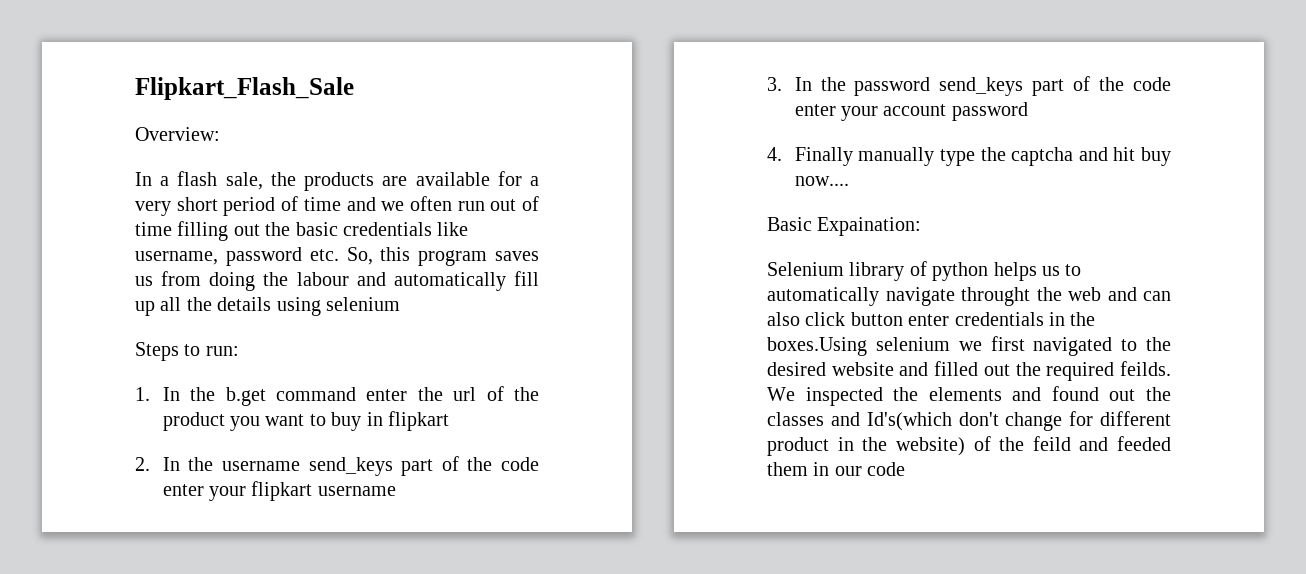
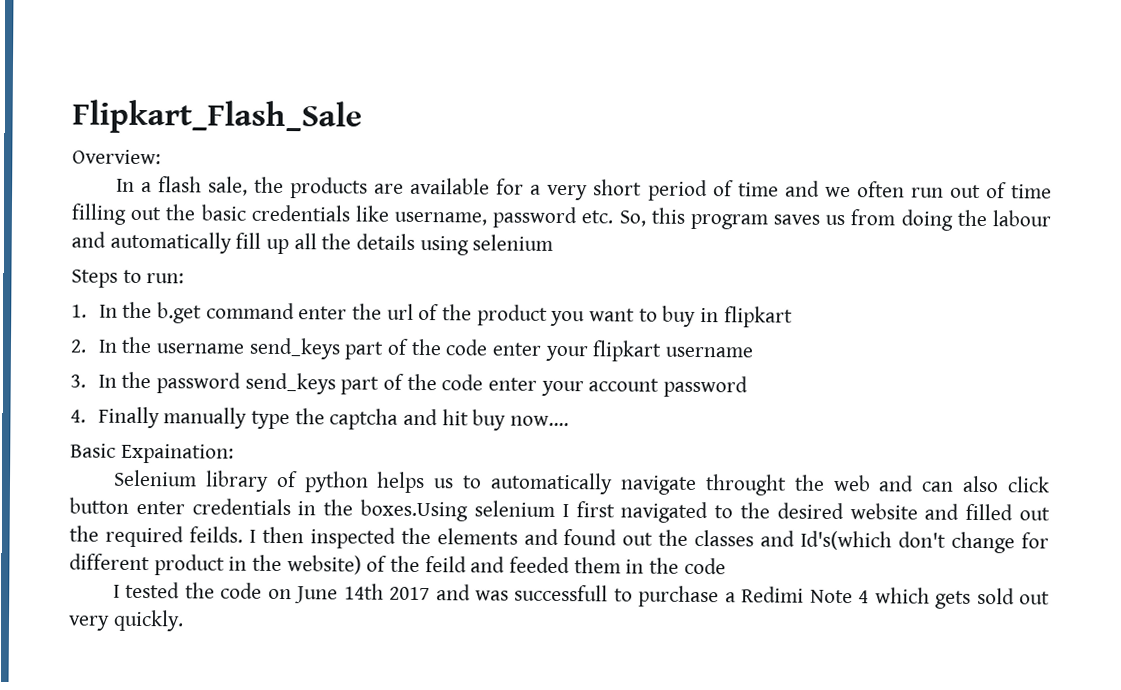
- Selenium library of python helps us to automatically navigate throught the web and can also click button enter credentials in the boxes.Using selenium we first navigated to the desired website and filled out the required feilds.
+ Selenium library of python helps us to automatically navigate throught the web and can also click button enter credentials in the boxes.Using selenium I first navigated to the desired website and filled out the required feilds.
- We inspected the elements and found out the classes and Id's(which don't change for different product in the website) of the feild and feeded them in our code
+ I then inspected the elements and found out the classes and Id's(which don't change for different product in the website) of the feild and feeded them in the code
+ I tested the code on June 14th 2017 and was successfull to purchase a Redimi Note 4 which gets sold out very quickly.

